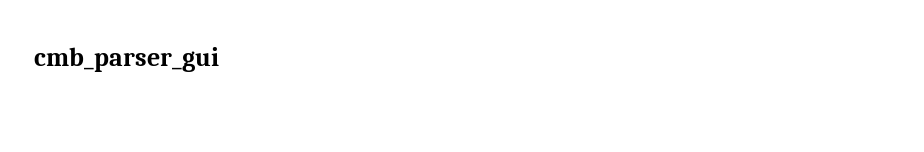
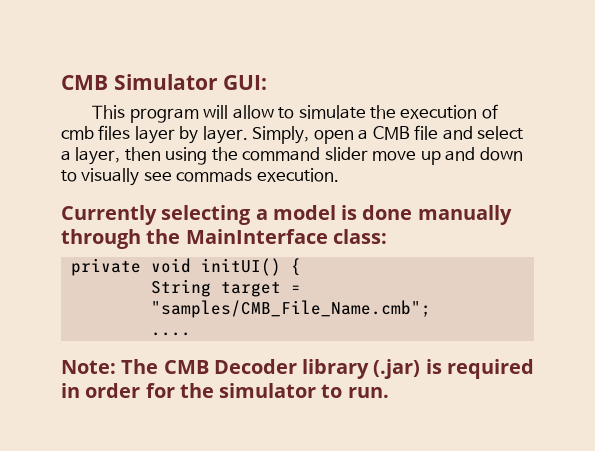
- cmb_parser_gui
+ CMB Simulator GUI:
+ This program will allow to simulate the execution of cmb files layer by layer. Simply, open a CMB file and select a layer, then using the command slider move up and down to visually see commads execution.
+ Currently selecting a model is done manually through the MainInterface class:
+ private void initUI() {
+ String target = "samples/CMB_File_Name.cmb";
+ ....
+ Note: The CMB Decoder library (.jar) is required in order for the simulator to run.

